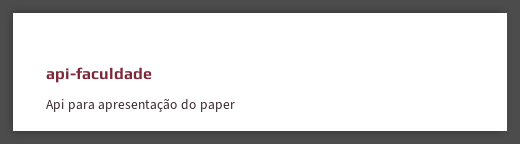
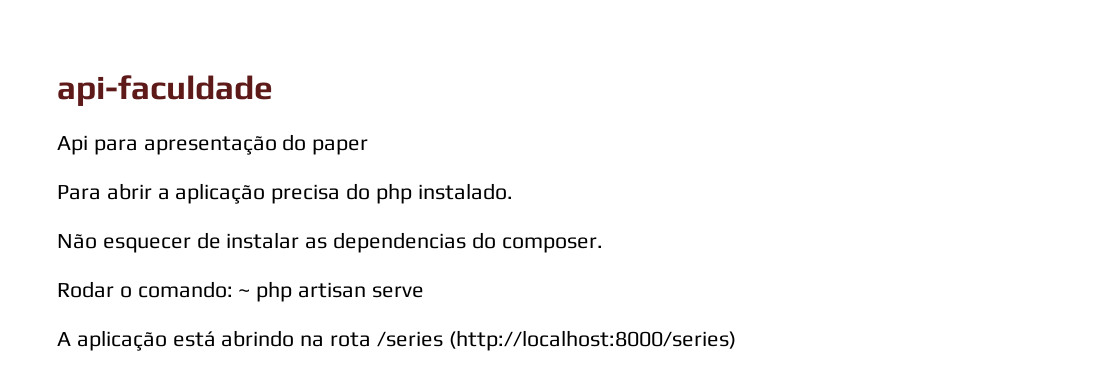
+ Para abrir a aplicação precisa do php instalado.
+ Não esquecer de instalar as dependencias do composer.
+ Rodar o comando: ~ php artisan serve
+ A aplicação está abrindo na rota /series (http://localhost:8000/series)

